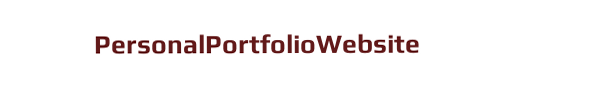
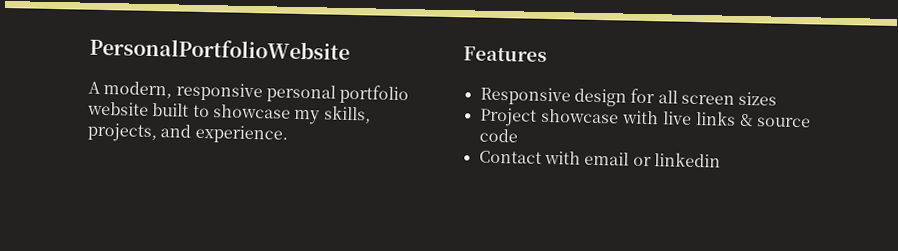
+ A modern, responsive personal portfolio website built to showcase my skills, projects, and experience.
+ Features
+ Responsive design for all screen sizes
+ Project showcase with live links & source code
+ Contact with email or linkedin

